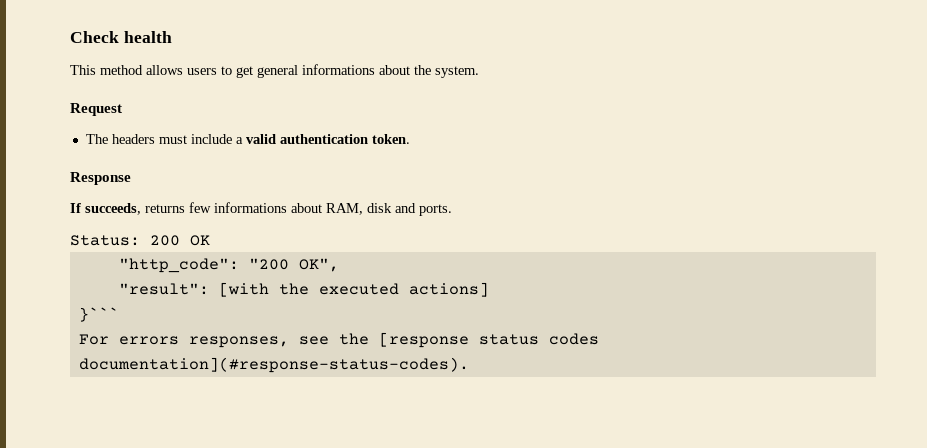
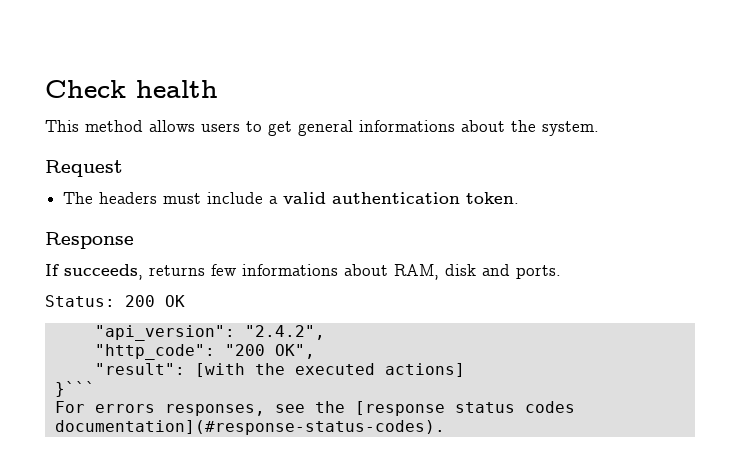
+ "api_version": "2.4.2",

